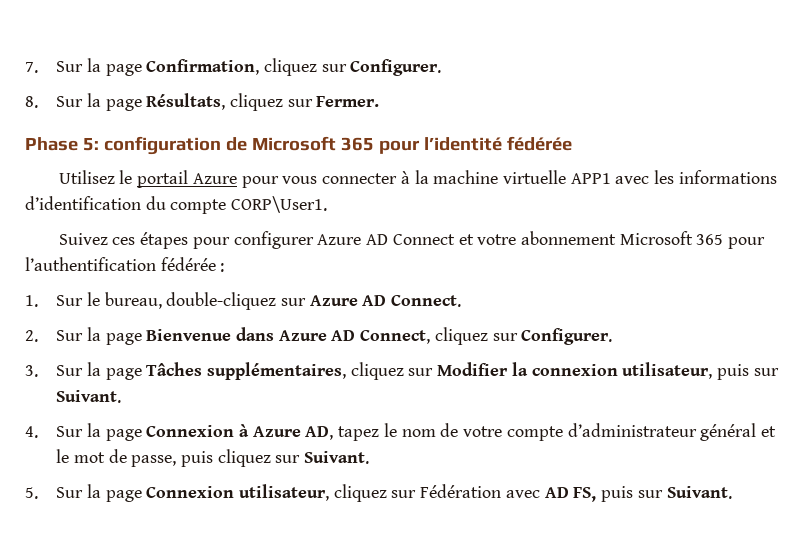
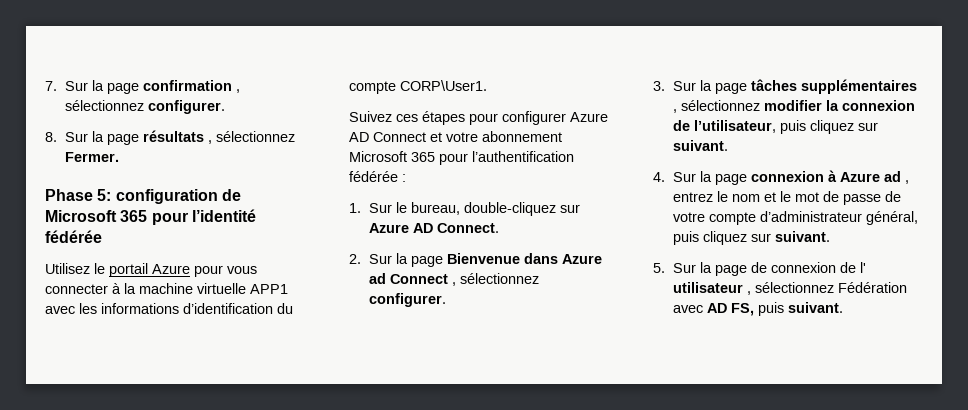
- 7. Sur la page Confirmation, cliquez sur Configurer.
+ 7. Sur la page confirmation , sélectionnez configurer.
- 8. Sur la page Résultats, cliquez sur Fermer.
+ 8. Sur la page résultats , sélectionnez Fermer.
- 2. Sur la page Bienvenue dans Azure AD Connect, cliquez sur Configurer.
+ 2. Sur la page Bienvenue dans Azure ad Connect , sélectionnez configurer.
- 3. Sur la page Tâches supplémentaires, cliquez sur Modifier la connexion utilisateur, puis sur Suivant.
+ 3. Sur la page tâches supplémentaires , sélectionnez modifier la connexion de l’utilisateur, puis cliquez sur suivant.
- 4. Sur la page Connexion à Azure AD, tapez le nom de votre compte d’administrateur général et le mot de passe, puis cliquez sur Suivant.
+ 4. Sur la page connexion à Azure ad , entrez le nom et le mot de passe de votre compte d’administrateur général, puis cliquez sur suivant.
- 5. Sur la page Connexion utilisateur, cliquez sur Fédération avec AD FS, puis sur Suivant.
+ 5. Sur la page de connexion de l' utilisateur , sélectionnez Fédération avec AD FS, puis suivant.

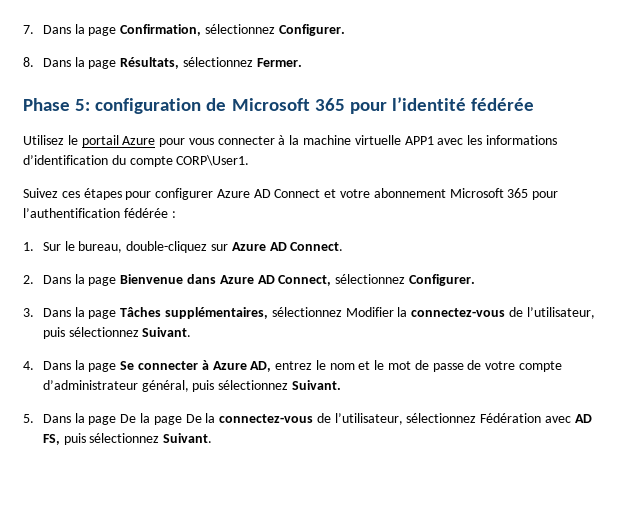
- 7. Sur la page confirmation , sélectionnez configurer.
+ 7. Dans la page Confirmation, sélectionnez Configurer.
- 8. Sur la page résultats , sélectionnez Fermer.
+ 8. Dans la page Résultats, sélectionnez Fermer.
- 2. Sur la page Bienvenue dans Azure ad Connect , sélectionnez configurer.
+ 2. Dans la page Bienvenue dans Azure AD Connect, sélectionnez Configurer.
- 3. Sur la page tâches supplémentaires , sélectionnez modifier la connexion de l’utilisateur, puis cliquez sur suivant.
+ 3. Dans la page Tâches supplémentaires, sélectionnez Modifier la connectez-vous de l’utilisateur, puis sélectionnez Suivant.
- 4. Sur la page connexion à Azure ad , entrez le nom et le mot de passe de votre compte d’administrateur général, puis cliquez sur suivant.
+ 4. Dans la page Se connecter à Azure AD, entrez le nom et le mot de passe de votre compte d’administrateur général, puis sélectionnez Suivant.
- 5. Sur la page de connexion de l' utilisateur , sélectionnez Fédération avec AD FS, puis suivant.
+ 5. Dans la page De la page De la connectez-vous de l’utilisateur, sélectionnez Fédération avec AD FS, puis sélectionnez Suivant.

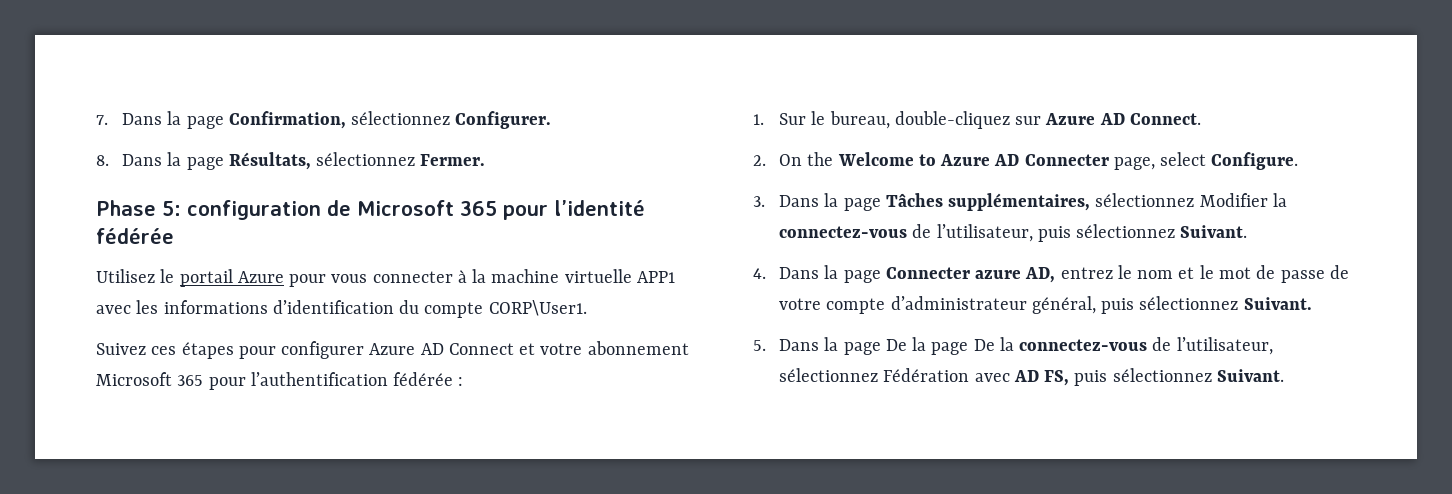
- 2. Dans la page Bienvenue dans Azure AD Connect, sélectionnez Configurer.
+ 2. On the Welcome to Azure AD Connecter page, select Configure.
- 4. Dans la page Se connecter à Azure AD, entrez le nom et le mot de passe de votre compte d’administrateur général, puis sélectionnez Suivant.
+ 4. Dans la page Connecter azure AD, entrez le nom et le mot de passe de votre compte d’administrateur général, puis sélectionnez Suivant.

